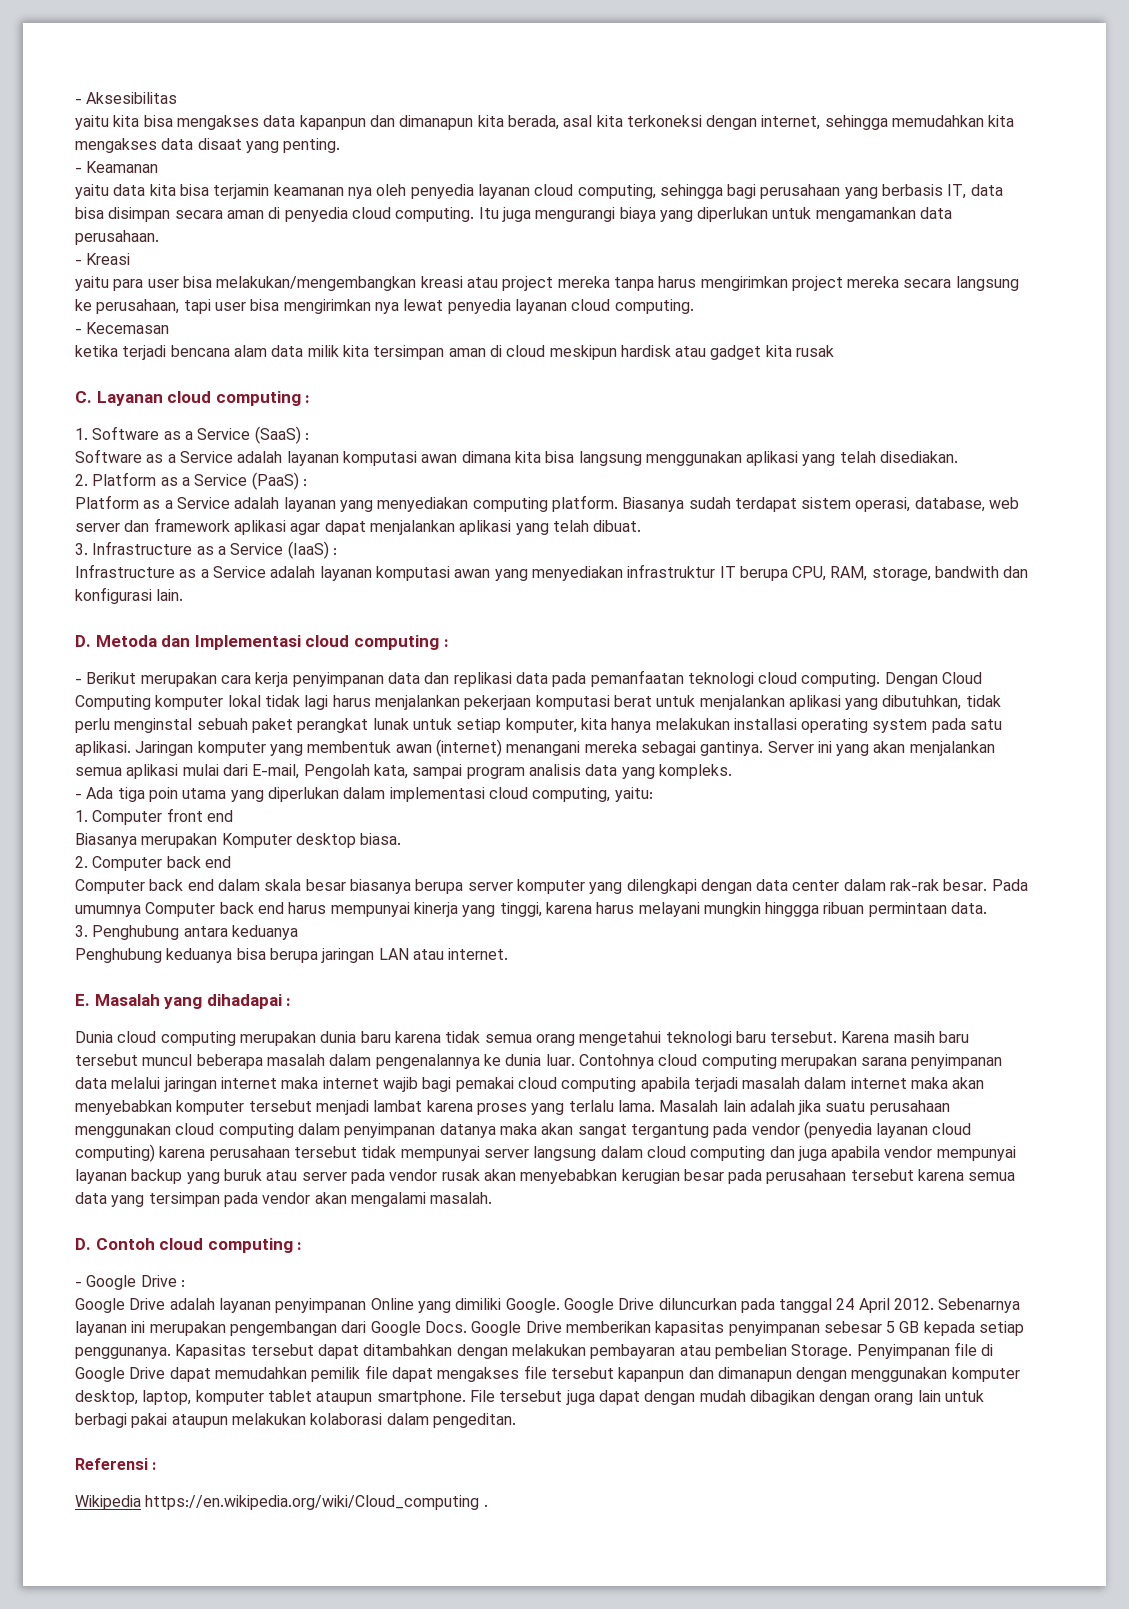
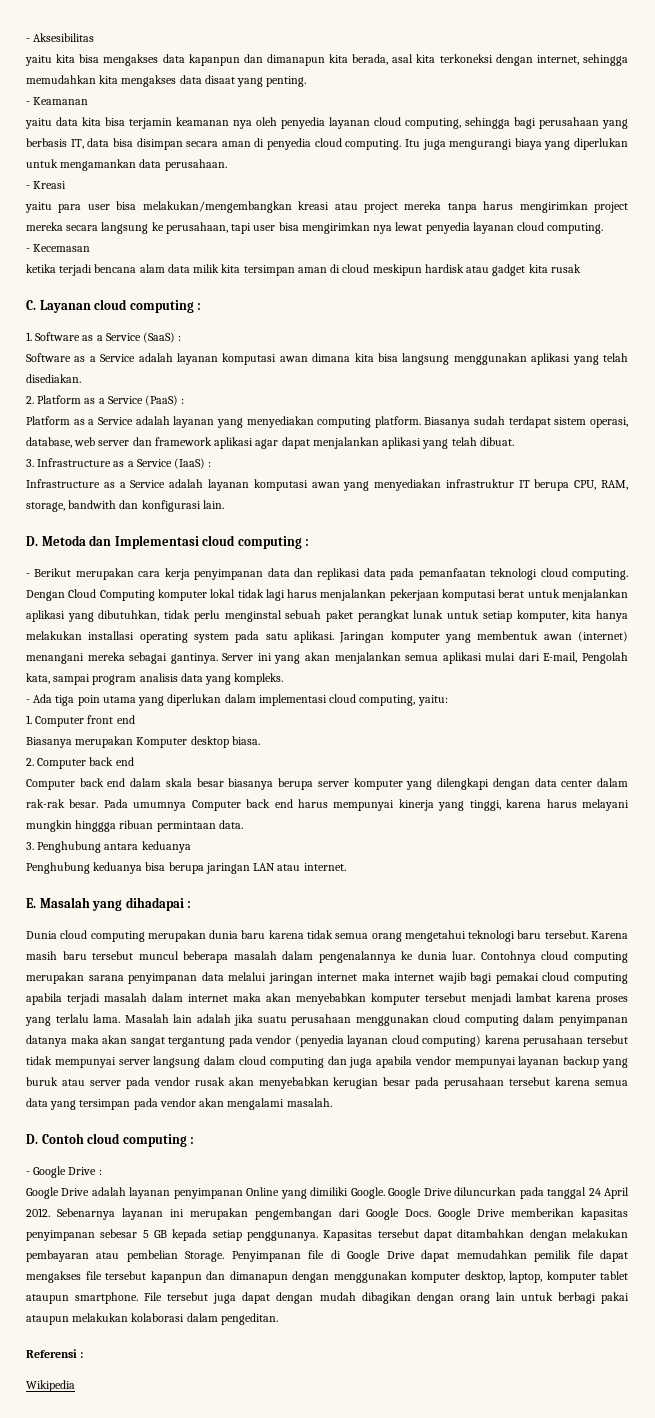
- Wikipedia https://en.wikipedia.org/wiki/Cloud_computing .
+ Wikipedia

